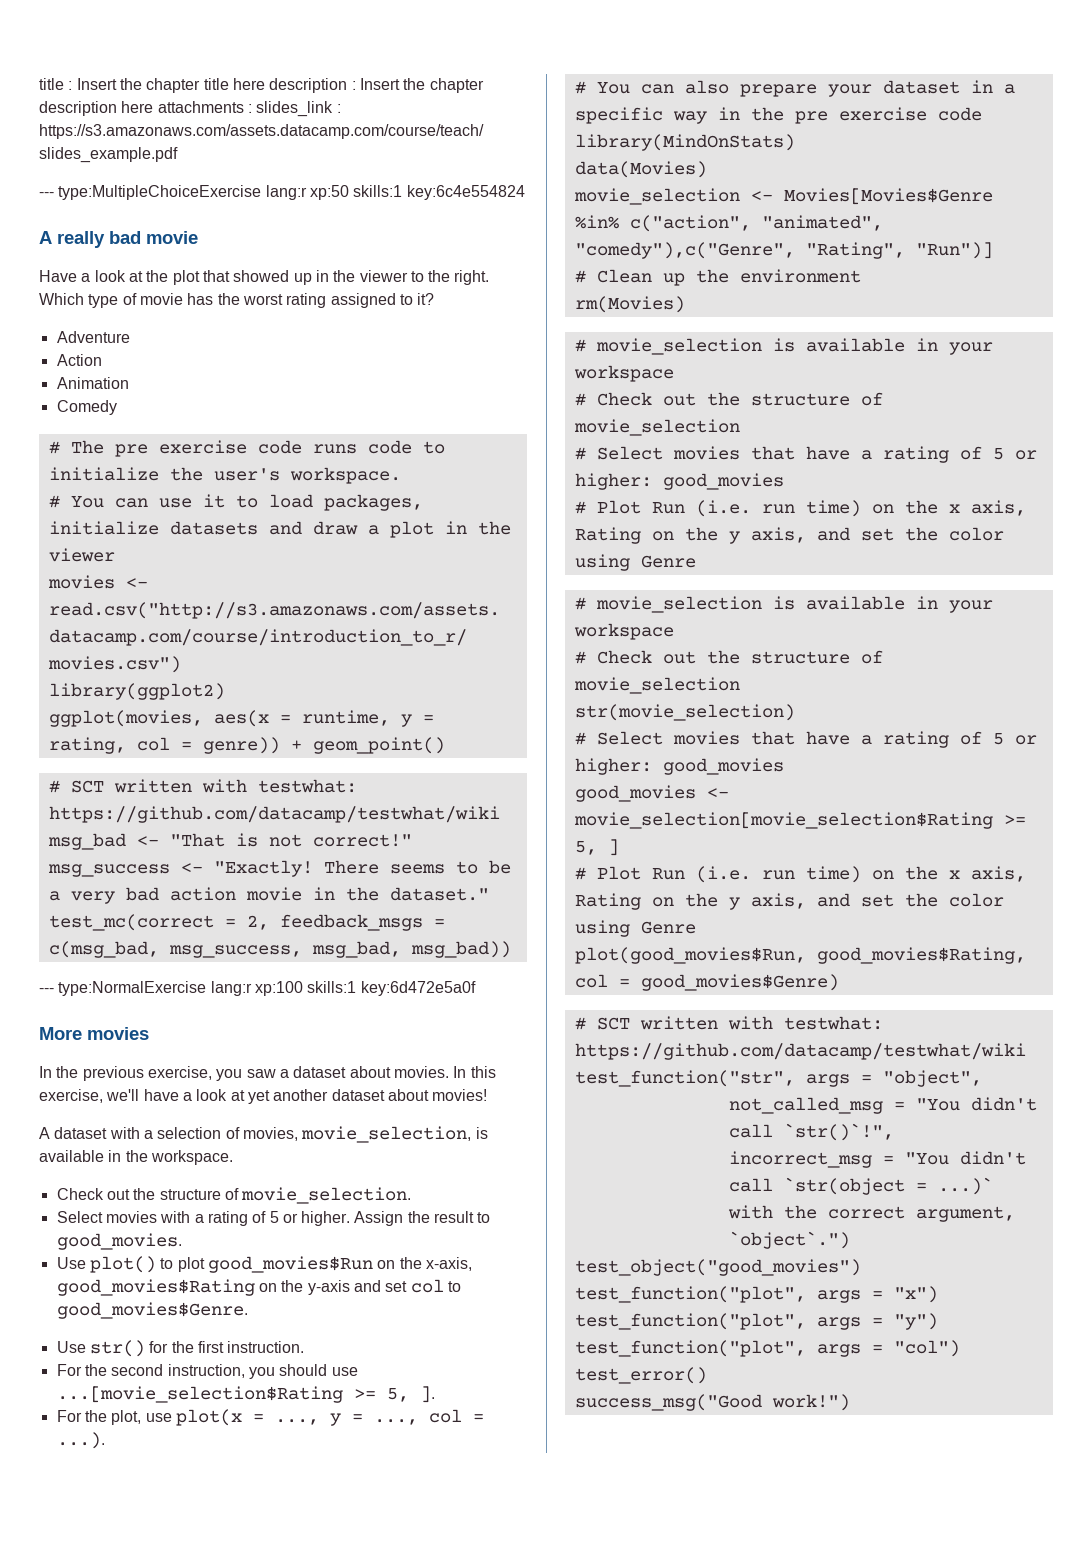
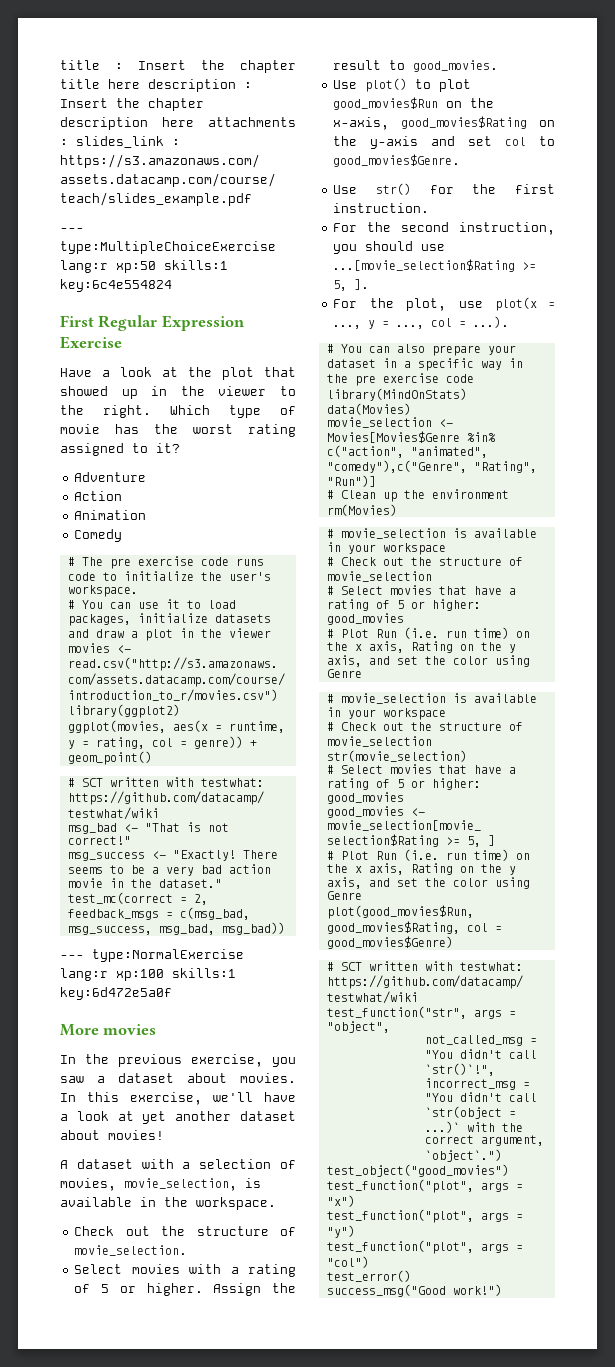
- A really bad movie
+ First Regular Expression Exercise

